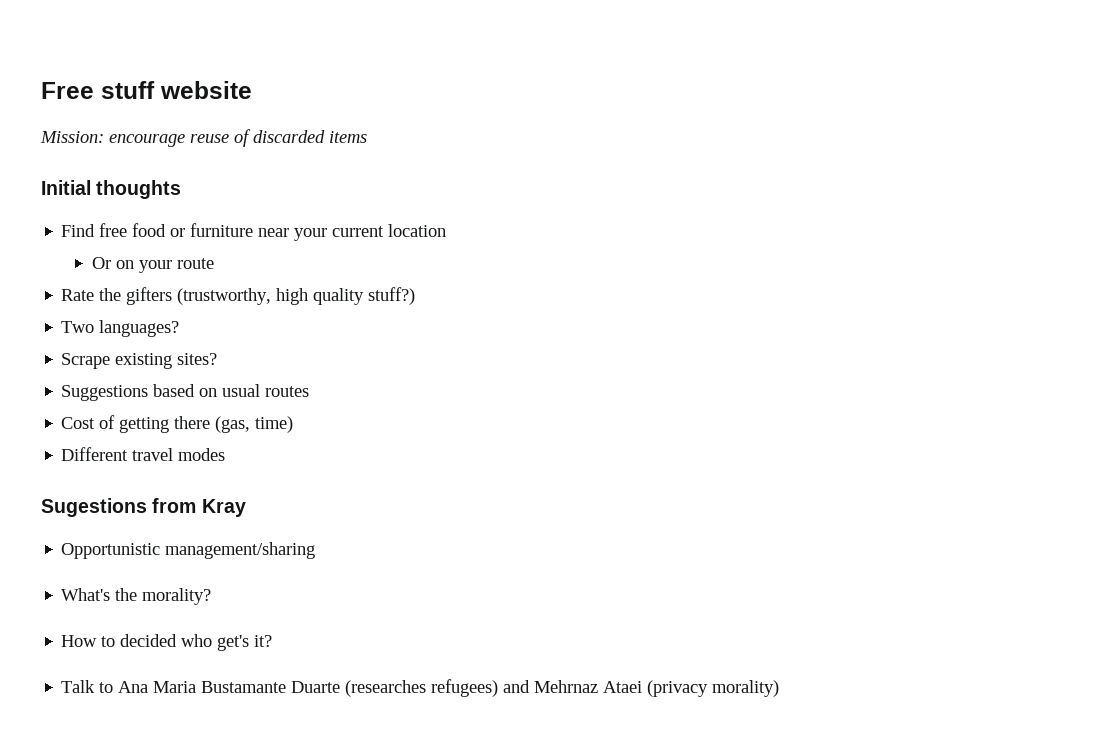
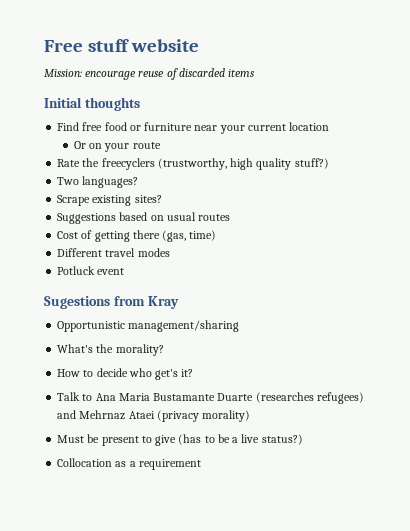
- Rate the gifters (trustworthy, high quality stuff?)
+ Rate the freecyclers (trustworthy, high quality stuff?)
+ Potluck event
- How to decided who get's it?
+ How to decide who get's it?
+ Must be present to give (has to be a live status?)
+ Collocation as a requirement

